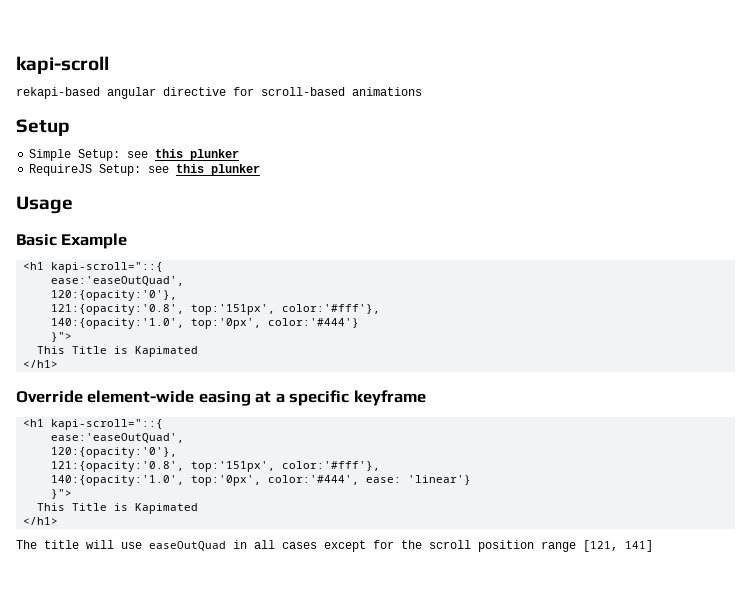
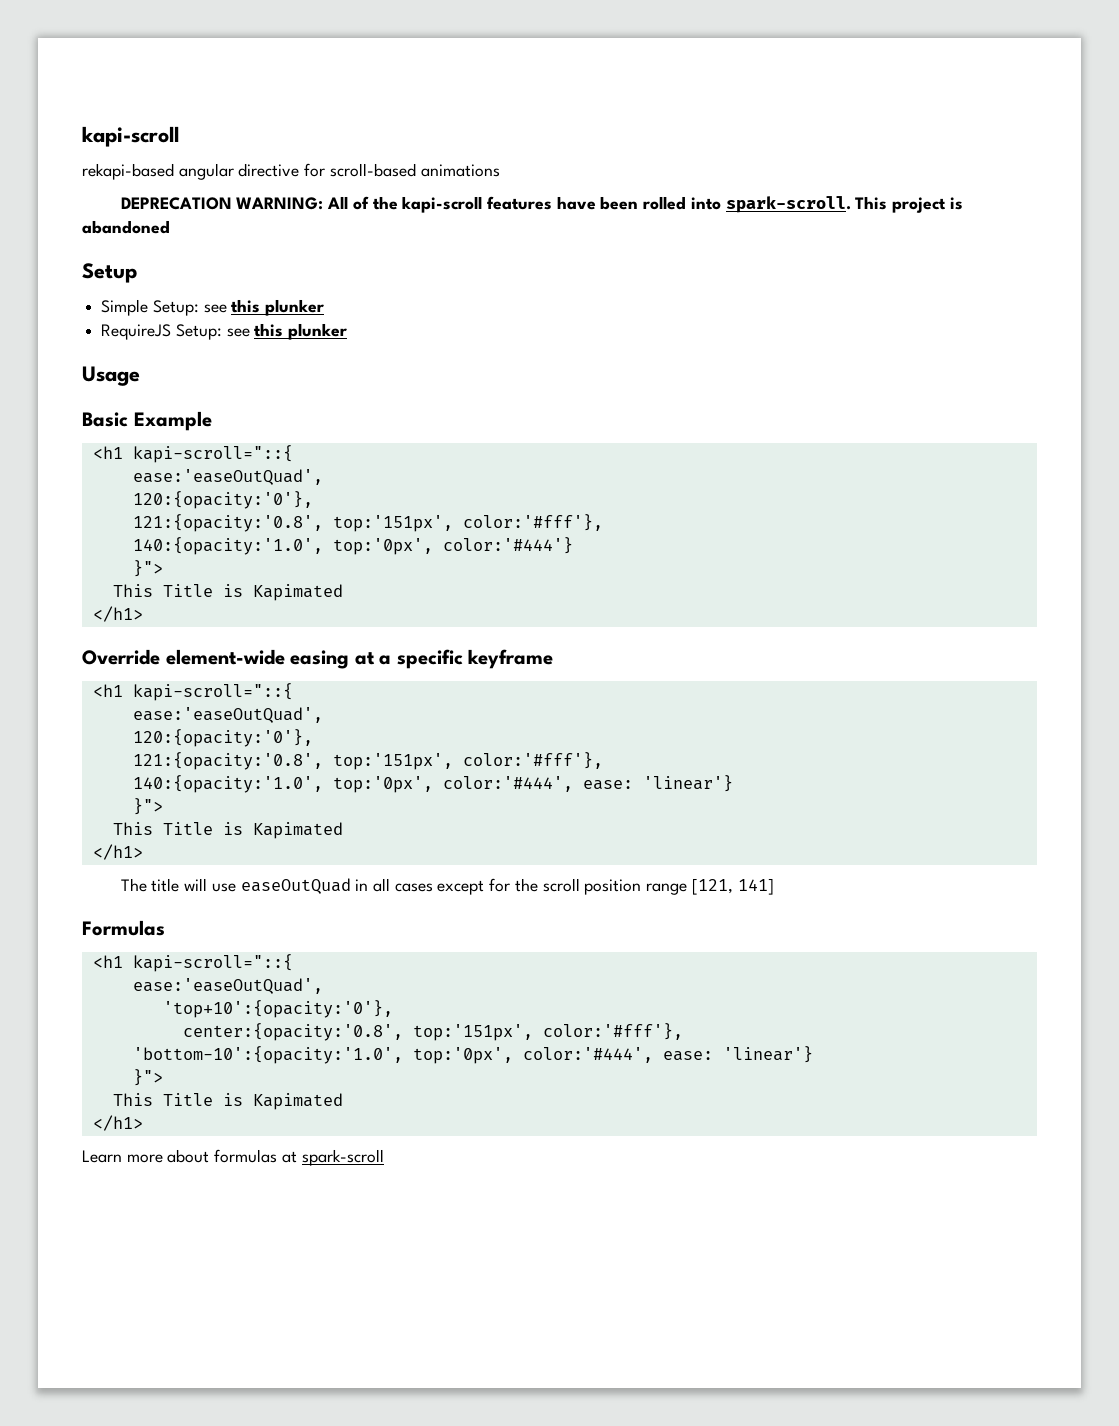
+ DEPRECATION WARNING: All of the kapi-scroll features have been rolled into spark-scroll. This project is abandoned
+ Formulas
+ <h1 kapi-scroll="::{
+ ease:'easeOutQuad',
+ 'top+10':{opacity:'0'},
+ center:{opacity:'0.8', top:'151px', color:'#fff'},
+ 'bottom-10':{opacity:'1.0', top:'0px', color:'#444', ease: 'linear'}
+ }">
+ This Title is Kapimated
+ </h1>
+ Learn more about formulas at spark-scroll

